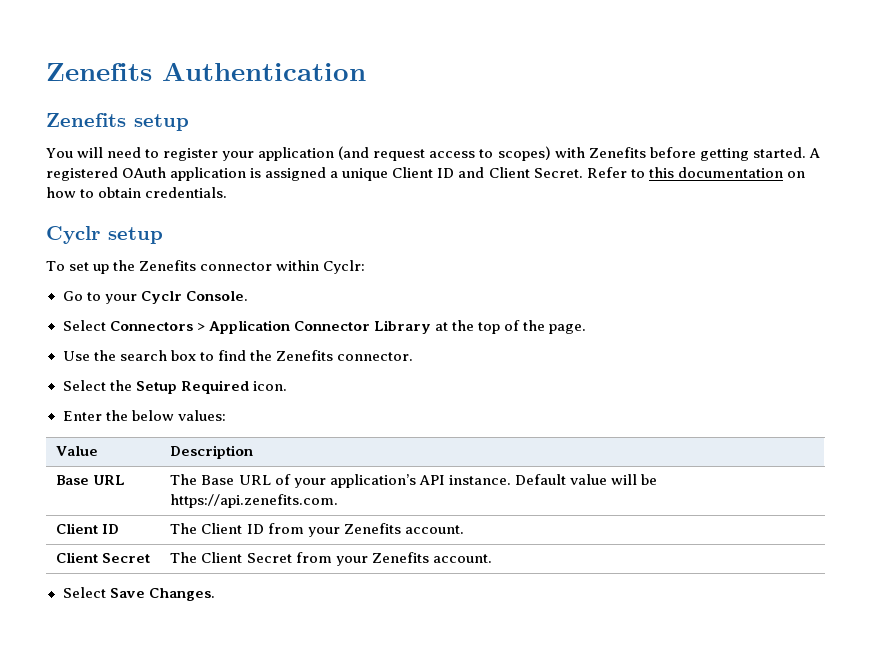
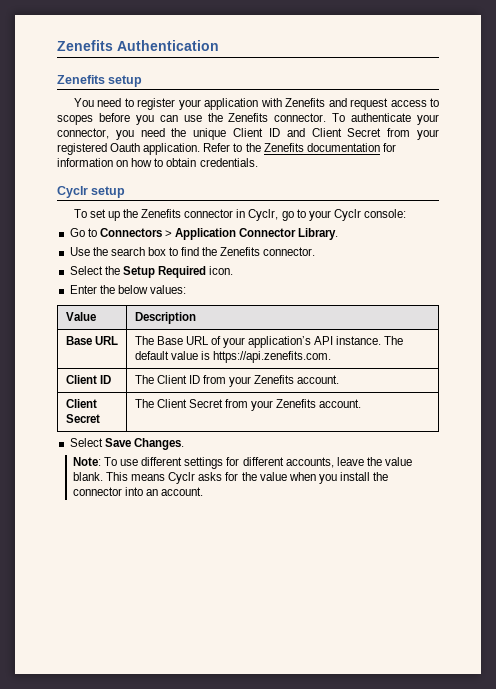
- You will need to register your application (and request access to scopes) with Zenefits before getting started. A registered OAuth application is assigned a unique Client ID and Client Secret. Refer to this documentation on how to obtain credentials.
+ You need to register your application with Zenefits and request access to scopes before you can use the Zenefits connector. To authenticate your connector, you need the unique Client ID and Client Secret from your registered Oauth application. Refer to the Zenefits documentation for information on how to obtain credentials.
- To set up the Zenefits connector within Cyclr:
- Go to your Cyclr Console.
- Select Connectors > Application Connector Library at the top of the page.
+ To set up the Zenefits connector in Cyclr, go to your Cyclr console:
+ Go to Connectors > Application Connector Library.
- Base URL | The Base URL of your application’s API instance. Default value will be https://api.zenefits.com.
+ Base URL | The Base URL of your application’s API instance. The default value is https://api.zenefits.com.
+ Note: To use different settings for different accounts, leave the value blank. This means Cyclr asks for the value when you install the connector into an account.

